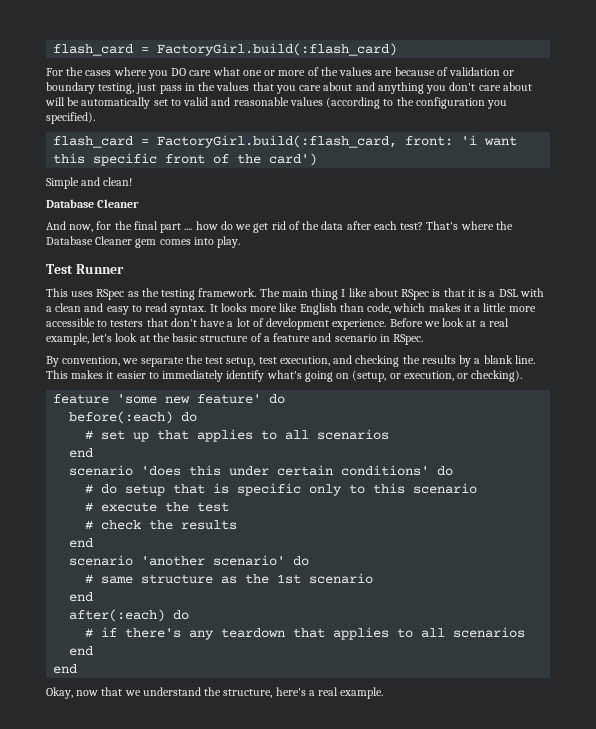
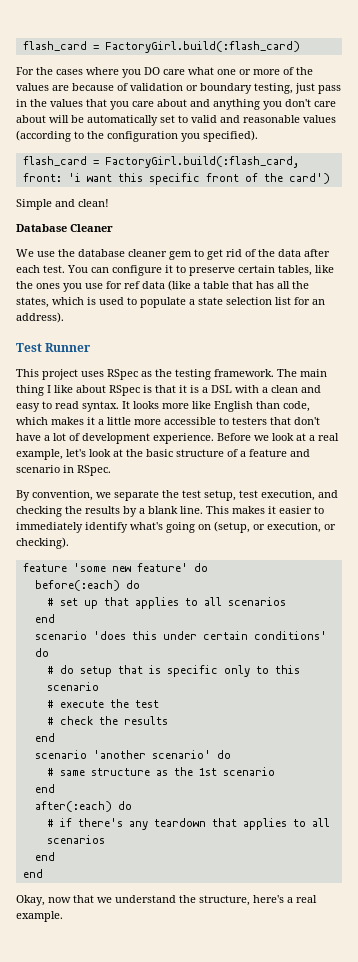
- And now, for the final part .... how do we get rid of the data after each test? That's where the Database Cleaner gem comes into play.
+ We use the database cleaner gem to get rid of the data after each test. You can configure it to preserve certain tables, like the ones you use for ref data (like a table that has all the states, which is used to populate a state selection list for an address).
- This uses RSpec as the testing framework.
+ This project uses RSpec as the testing framework.

